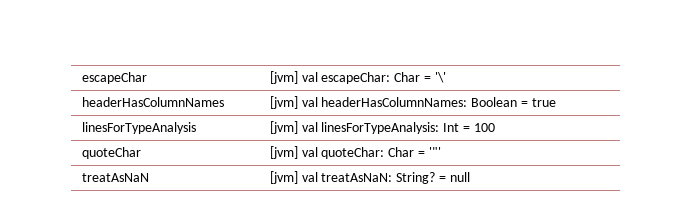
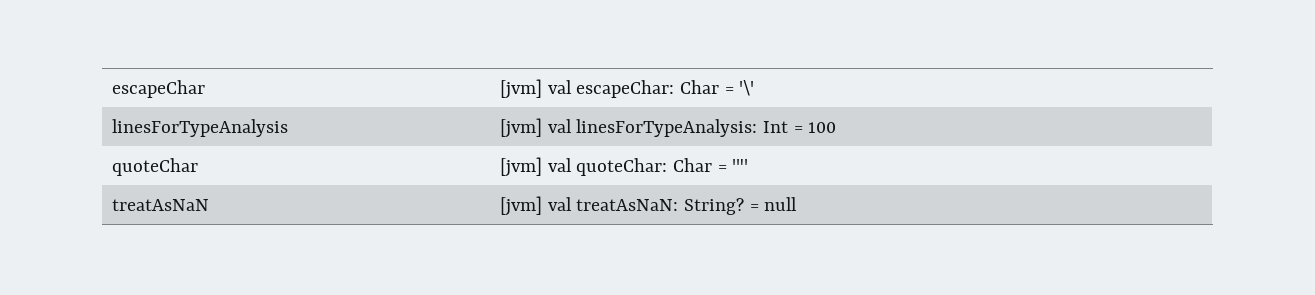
- headerHasColumnNames | [jvm] val headerHasColumnNames: Boolean = true

